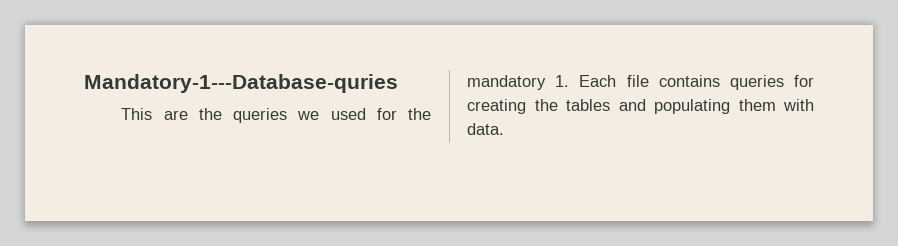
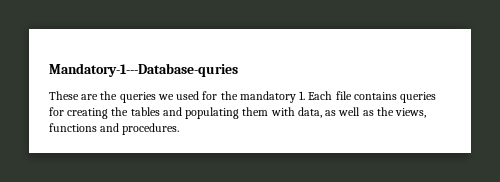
- This are the queries we used for the mandatory 1. Each file contains queries for creating the tables and populating them with data.
+ These are the queries we used for the mandatory 1. Each file contains queries for creating the tables and populating them with data, as well as the views, functions and procedures.

